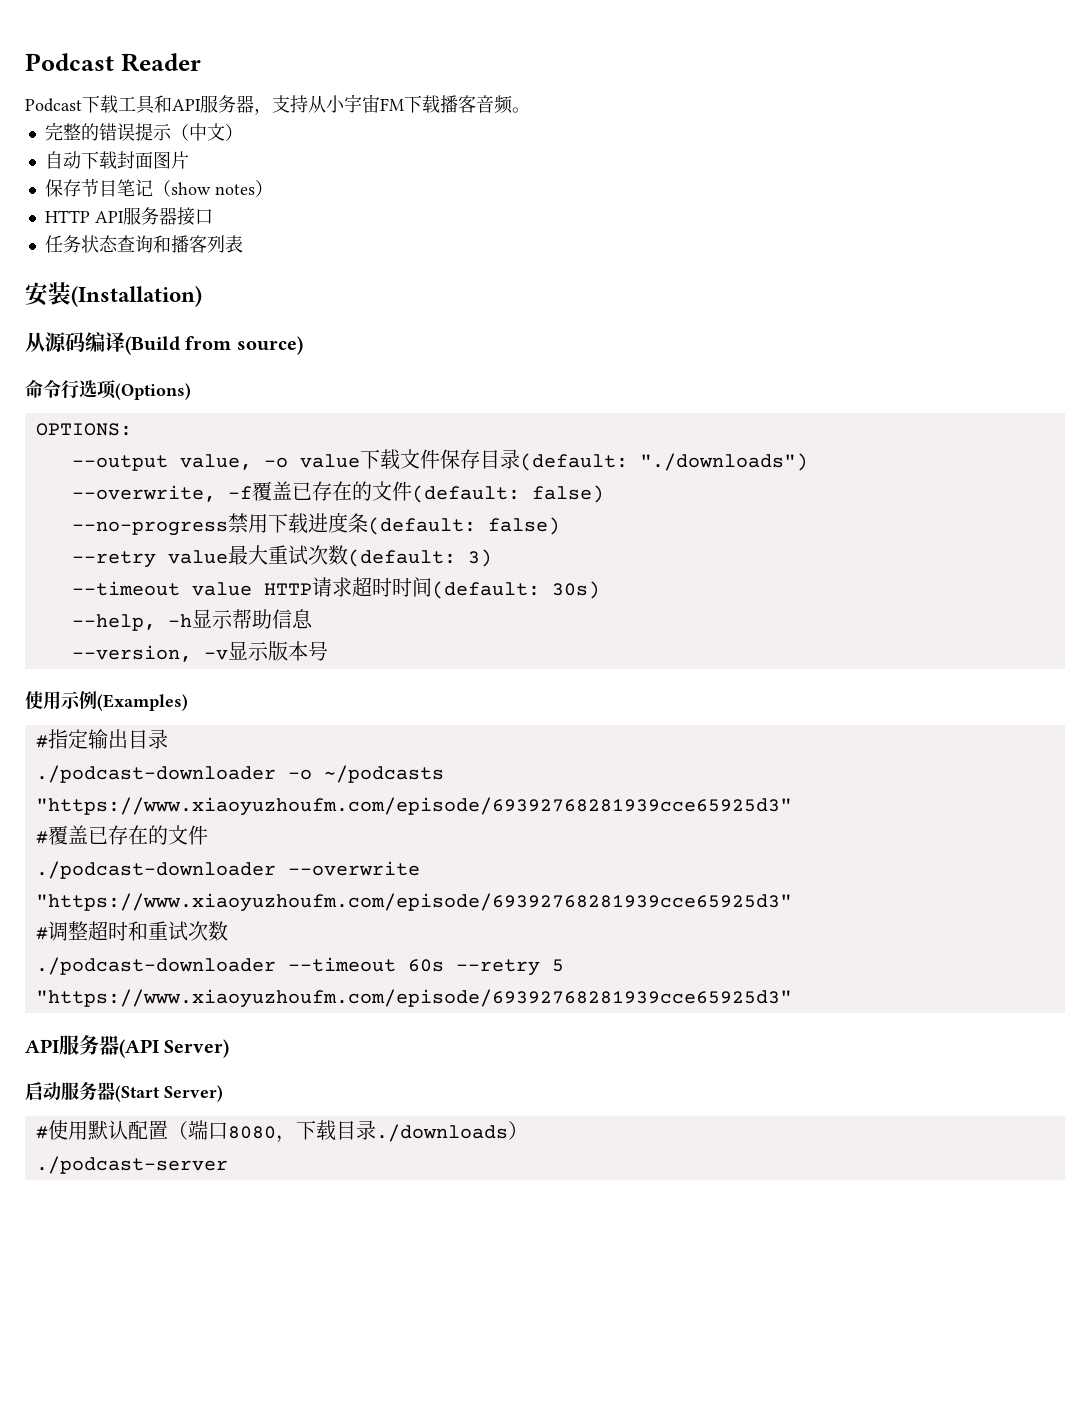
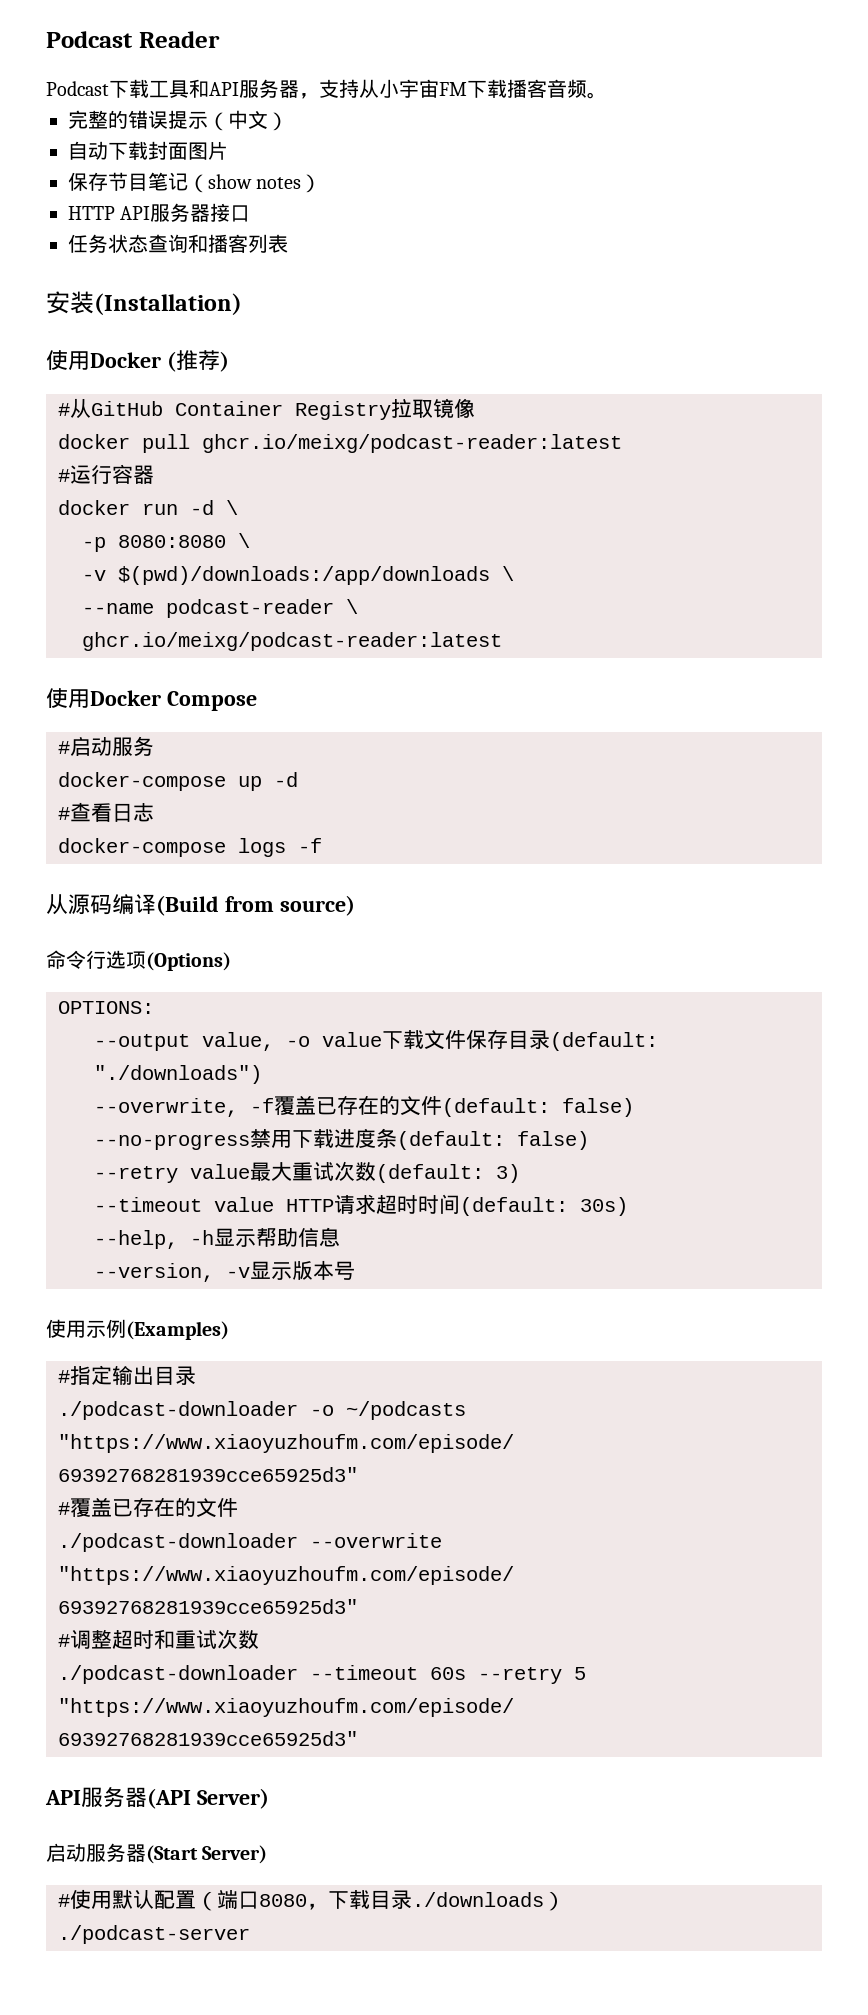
+ 使用Docker (推荐)
+ #从GitHub Container Registry拉取镜像
+ docker pull ghcr.io/meixg/podcast-reader:latest
+ #运行容器
+ docker run -d \
+ -p 8080:8080 \
+ -v $(pwd)/downloads:/app/downloads \
+ --name podcast-reader \
+ ghcr.io/meixg/podcast-reader:latest
+ 使用Docker Compose
+ #启动服务
+ docker-compose up -d
+ #查看日志
+ docker-compose logs -f

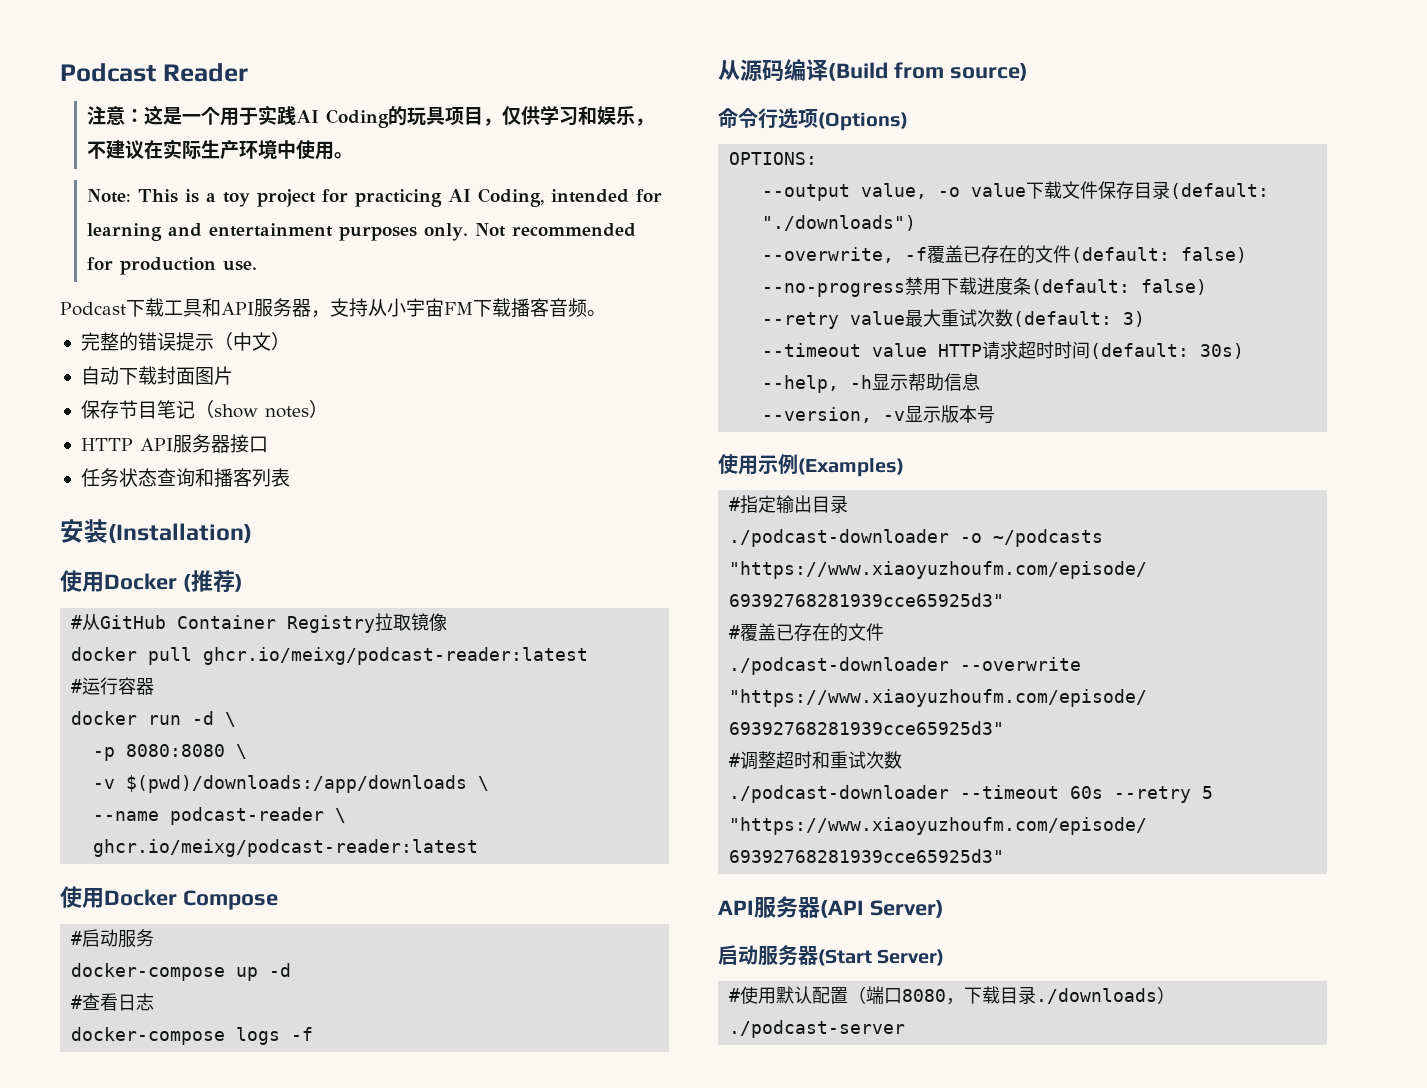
+ 注意：这是一个用于实践AI Coding的玩具项目，仅供学习和娱乐，不建议在实际生产环境中使用。
+ Note: This is a toy project for practicing AI Coding, intended for learning and entertainment purposes only. Not recommended for production use.

